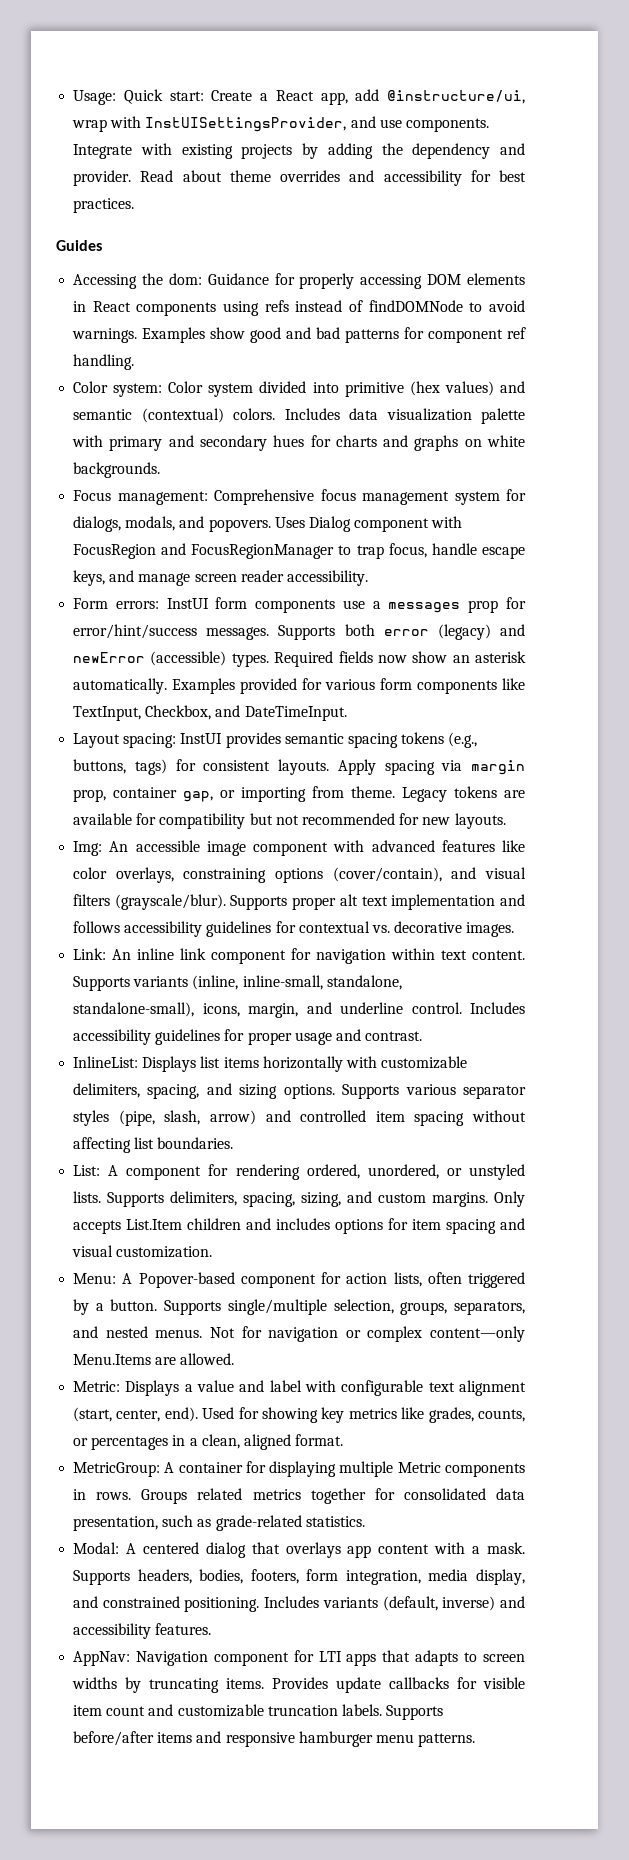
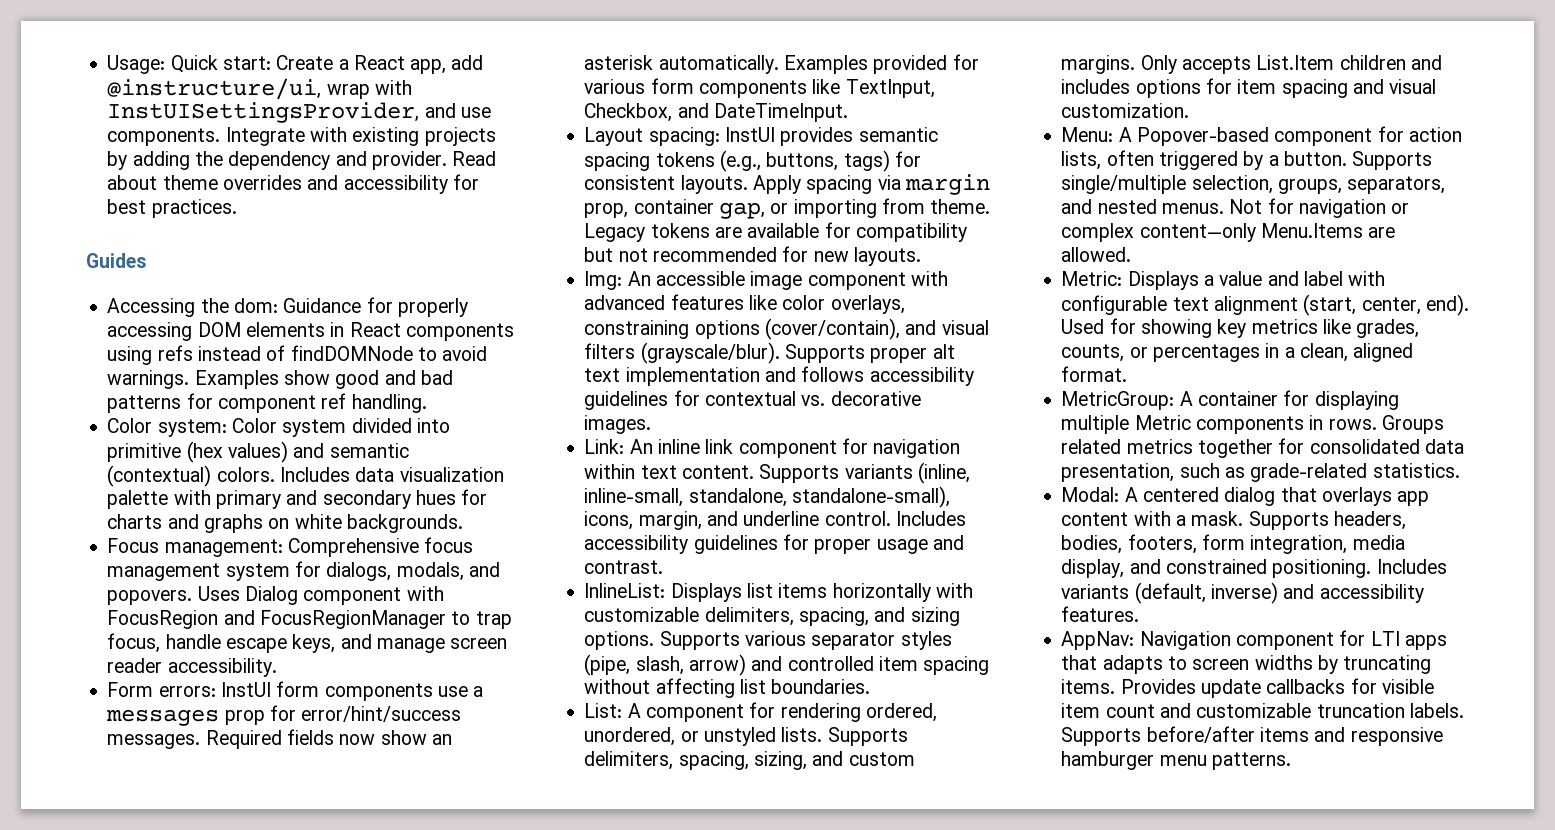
- Supports both error (legacy) and newError (accessible) types.

